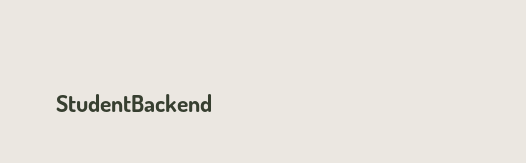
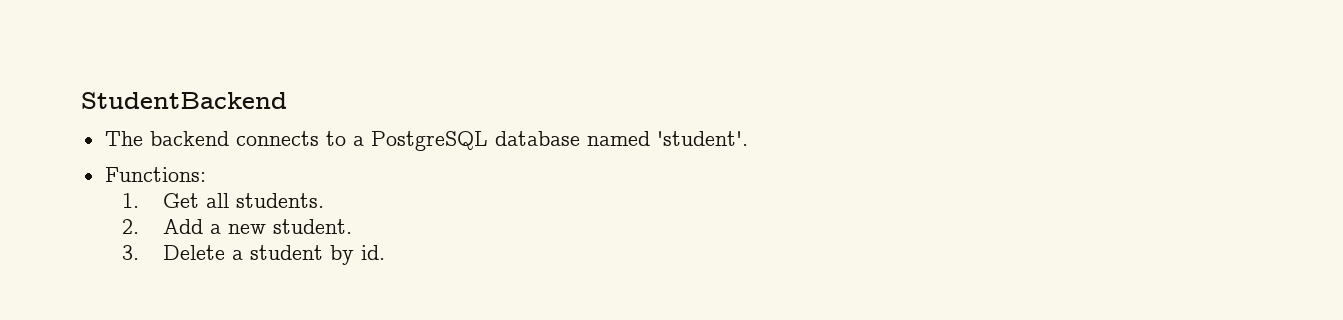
+ The backend connects to a PostgreSQL database named 'student'.
+ Functions:
+ 1. Get all students.
+ 2. Add a new student.
+ 3. Delete a student by id.

